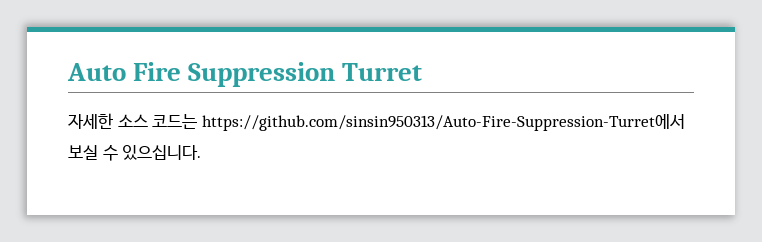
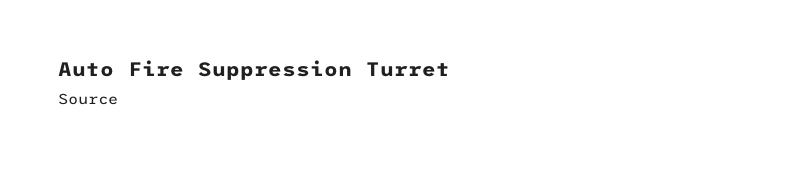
- 자세한 소스 코드는 https://github.com/sinsin950313/Auto-Fire-Suppression-Turret에서 보실 수 있으십니다.
+ Source

